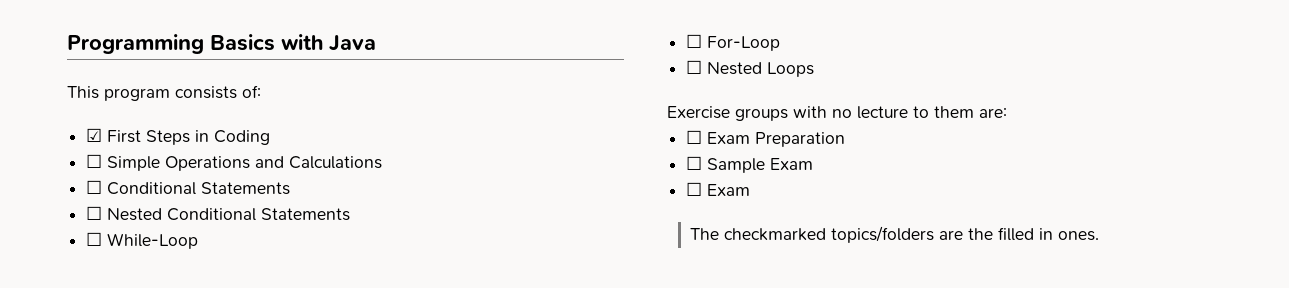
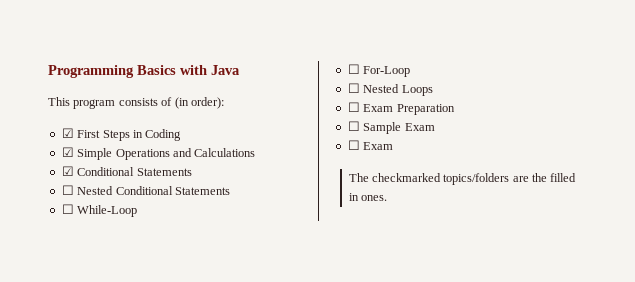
- This program consists of:
+ This program consists of (in order):
- ☐ Simple Operations and Calculations
+ ☑ Simple Operations and Calculations
- ☐ Conditional Statements
+ ☑ Conditional Statements
- Exercise groups with no lecture to them are:

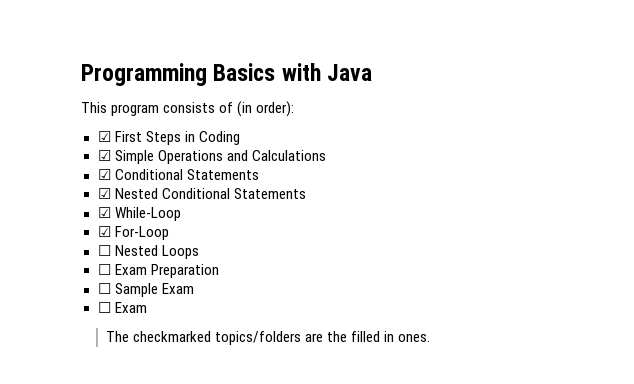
- ☐ Nested Conditional Statements
+ ☑ Nested Conditional Statements
- ☐ While-Loop
+ ☑ While-Loop
- ☐ For-Loop
+ ☑ For-Loop

